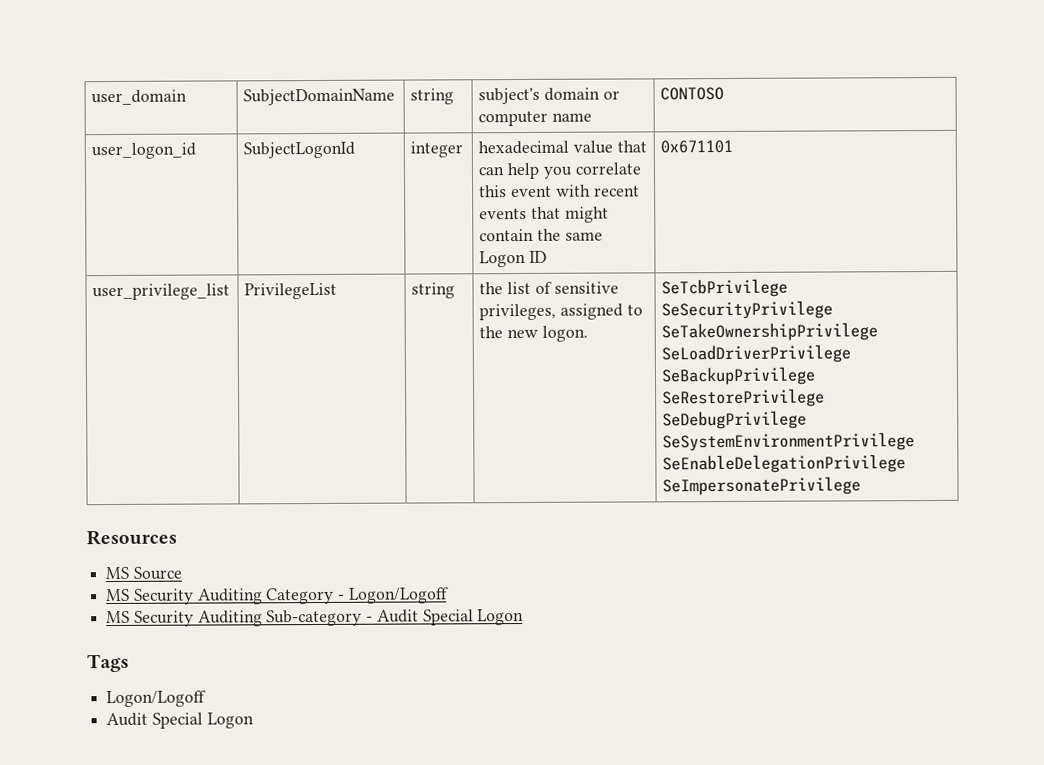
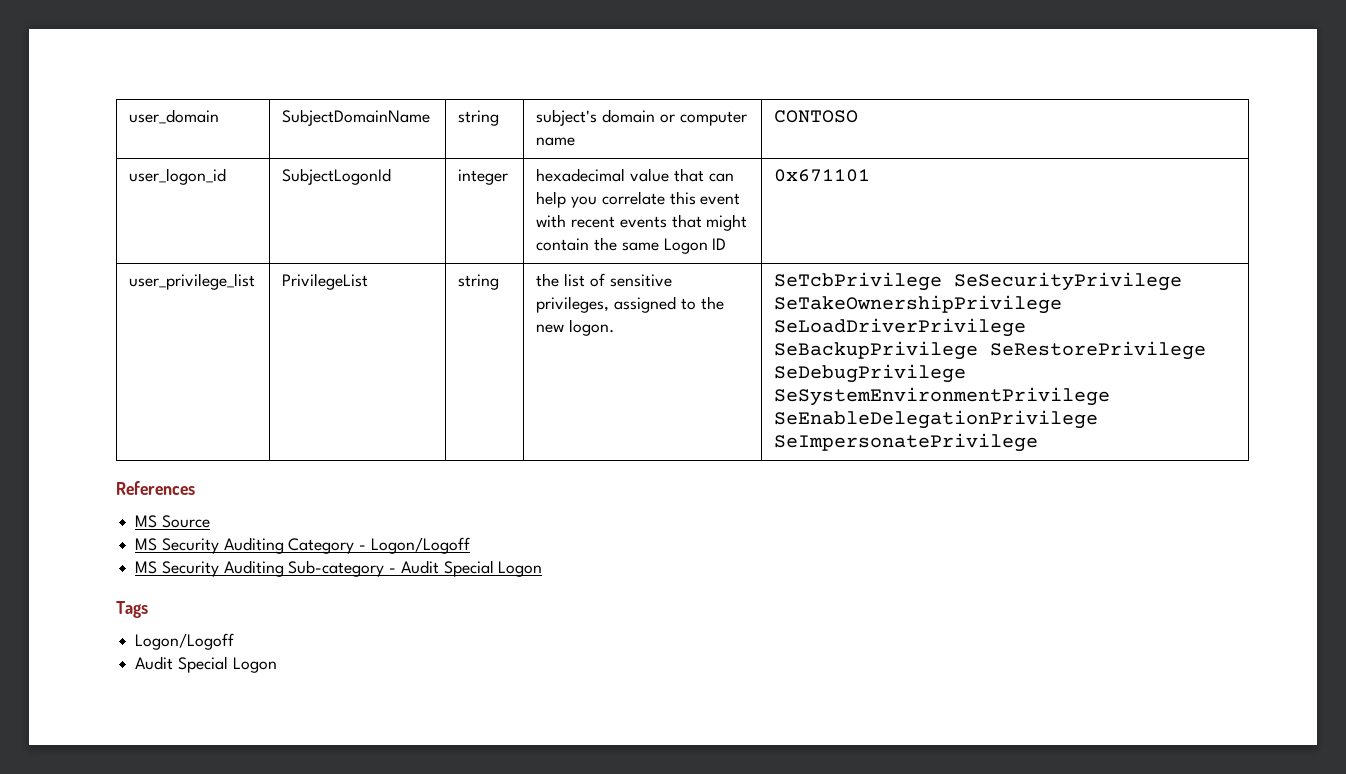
- Resources
+ References

